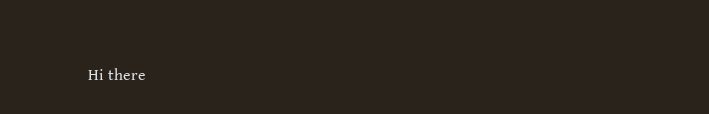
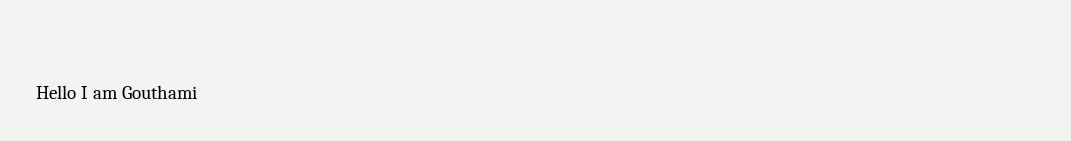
- Hi there
+ Hello I am Gouthami

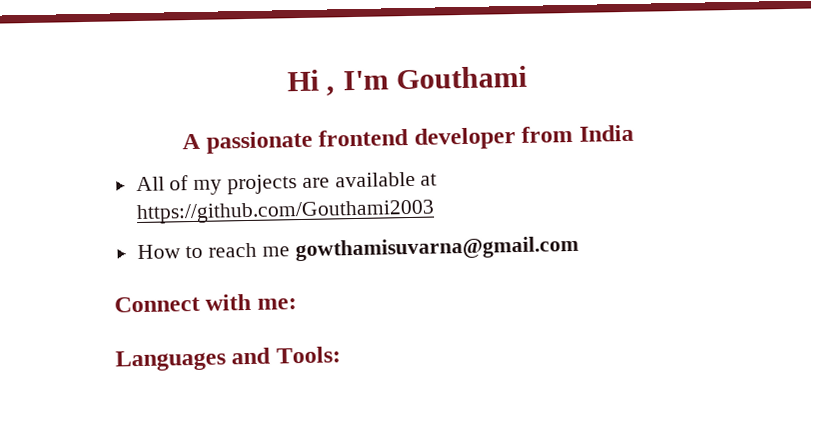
- Hello I am Gouthami
+ Hi , I'm Gouthami
+ A passionate frontend developer from India
+ All of my projects are available at https://github.com/Gouthami2003
+ How to reach me gowthamisuvarna@gmail.com
+ Connect with me:
+ Languages and Tools:

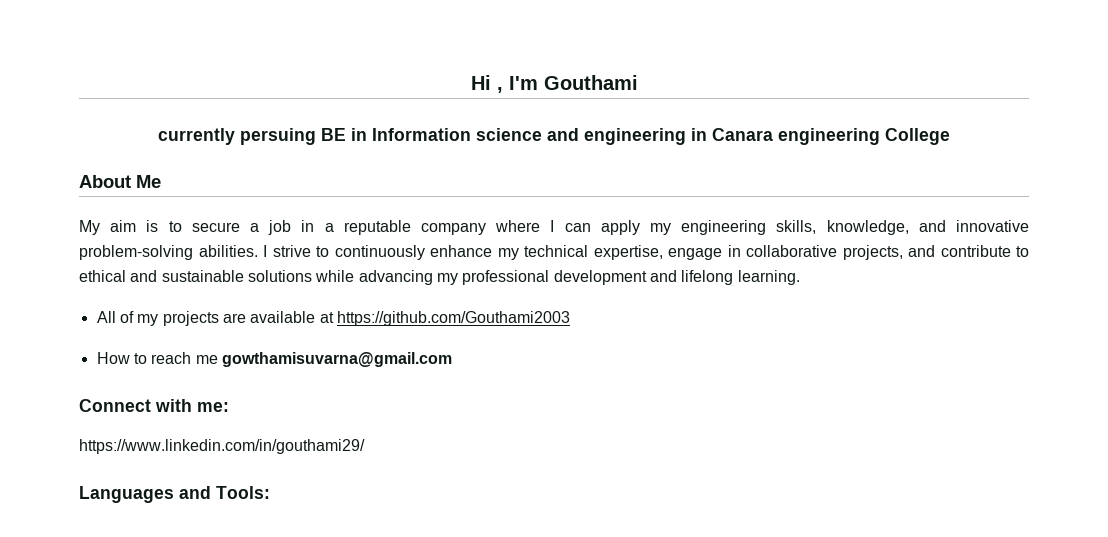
- A passionate frontend developer from India
+ currently persuing BE in Information science and engineering in Canara engineering College
+ About Me
+ My aim is to secure a job in a reputable company where I can apply my engineering skills, knowledge, and innovative problem-solving abilities. I strive to continuously enhance my technical expertise, engage in collaborative projects, and contribute to ethical and sustainable solutions while advancing my professional development and lifelong learning.
+ https://www.linkedin.com/in/gouthami29/

